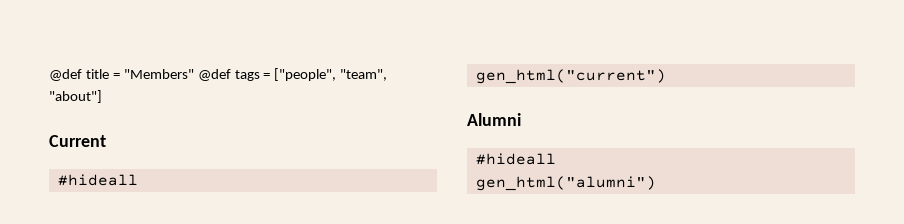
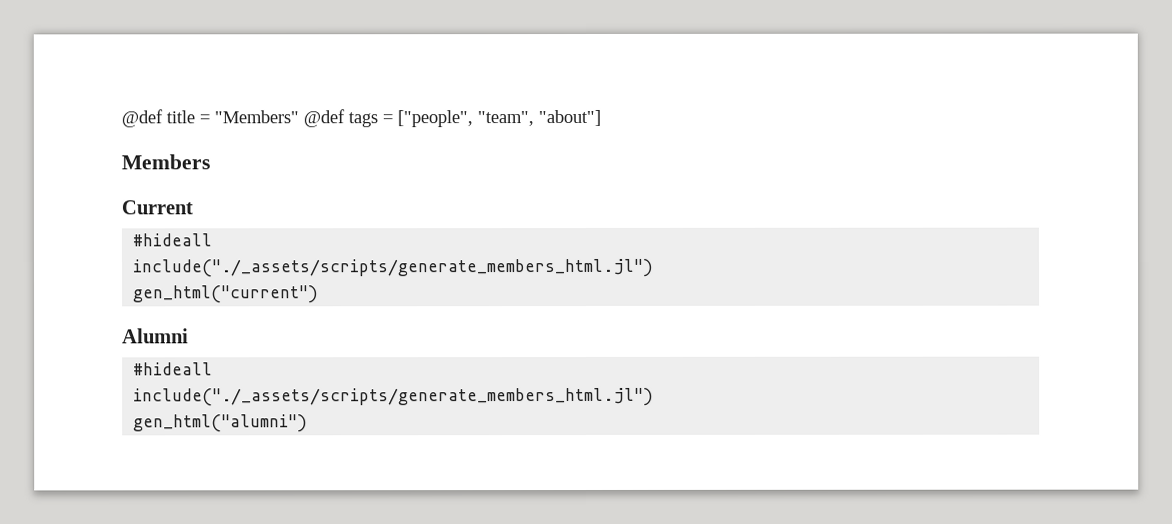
+ Members
  Current
  #hideall
+ include("./_assets/scripts/generate_members_html.jl")
  Alumni
  #hideall
+ include("./_assets/scripts/generate_members_html.jl")

